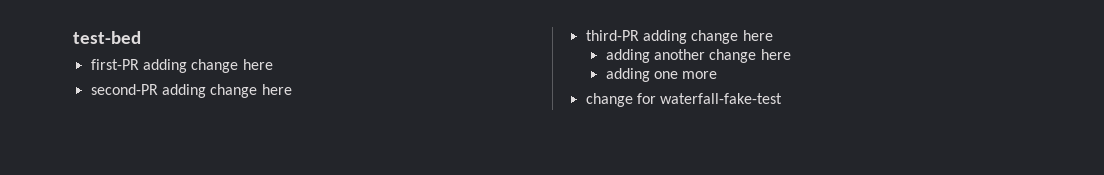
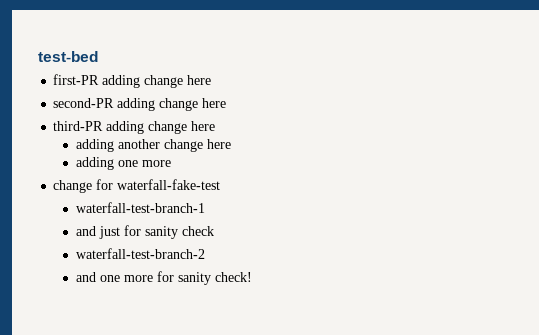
+ waterfall-test-branch-1
+ and just for sanity check
+ waterfall-test-branch-2
+ and one more for sanity check!

